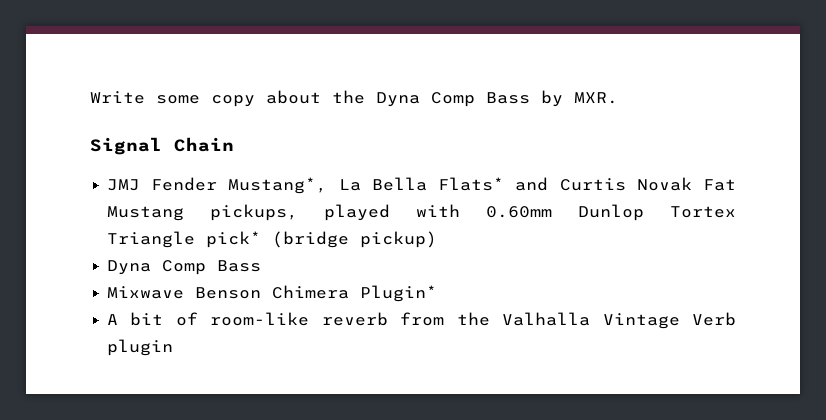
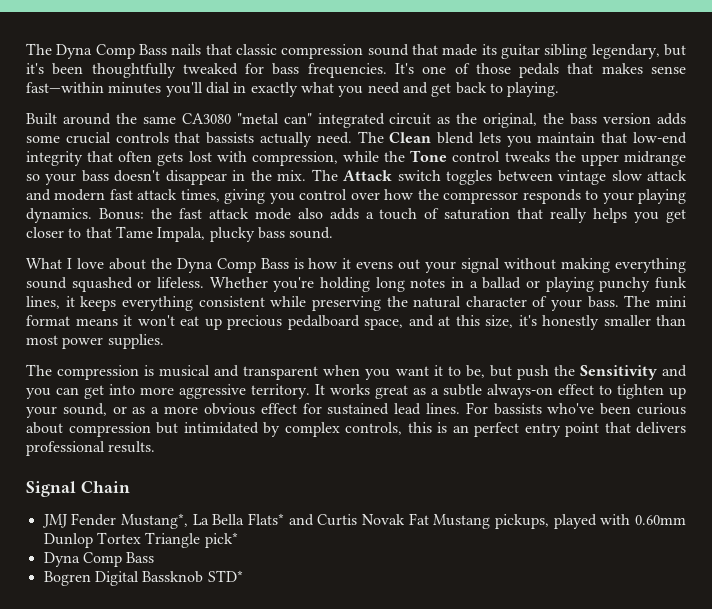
- Write some copy about the Dyna Comp Bass by MXR.
+ The Dyna Comp Bass nails that classic compression sound that made its guitar sibling legendary, but it's been thoughtfully tweaked for bass frequencies. It's one of those pedals that makes sense fast—within minutes you'll dial in exactly what you need and get back to playing.
+ Built around the same CA3080 "metal can" integrated circuit as the original, the bass version adds some crucial controls that bassists actually need. The Clean blend lets you maintain that low-end integrity that often gets lost with compression, while the Tone control tweaks the upper midrange so your bass doesn't disappear in the mix. The Attack switch toggles between vintage slow attack and modern fast attack times, giving you control over how the compressor responds to your playing dynamics. Bonus: the fast attack mode also adds a touch of saturation that really helps you get closer to that Tame Impala, plucky bass sound.
+ What I love about the Dyna Comp Bass is how it evens out your signal without making everything sound squashed or lifeless. Whether you're holding long notes in a ballad or playing punchy funk lines, it keeps everything consistent while preserving the natural character of your bass. The mini format means it won't eat up precious pedalboard space, and at this size, it's honestly smaller than most power supplies.
+ The compression is musical and transparent when you want it to be, but push the Sensitivity and you can get into more aggressive territory. It works great as a subtle always-on effect to tighten up your sound, or as a more obvious effect for sustained lead lines. For bassists who've been curious about compression but intimidated by complex controls, this is an perfect entry point that delivers professional results.
- JMJ Fender Mustang*, La Bella Flats* and Curtis Novak Fat Mustang pickups, played with 0.60mm Dunlop Tortex Triangle pick* (bridge pickup)
+ JMJ Fender Mustang*, La Bella Flats* and Curtis Novak Fat Mustang pickups, played with 0.60mm Dunlop Tortex Triangle pick*
- Mixwave Benson Chimera Plugin*
- A bit of room-like reverb from the Valhalla Vintage Verb plugin
+ Bogren Digital Bassknob STD*

